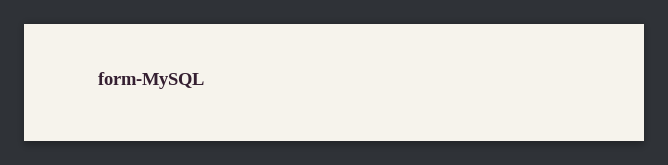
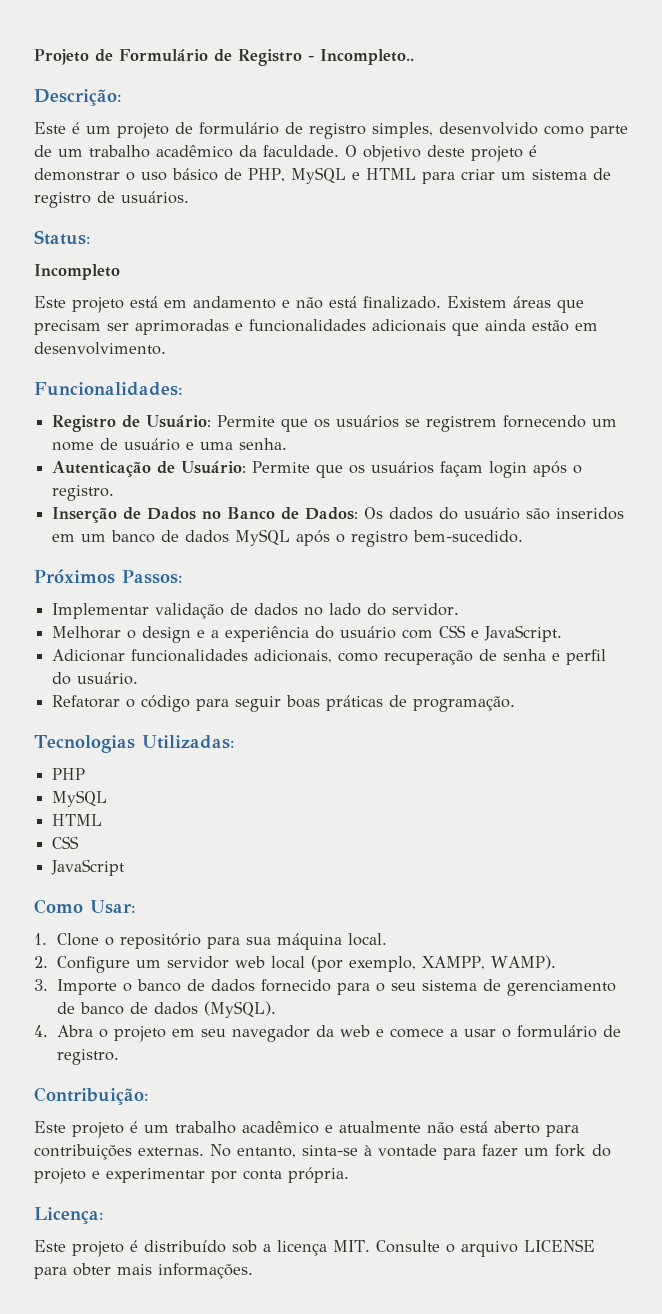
- form-MySQL
+ Projeto de Formulário de Registro - Incompleto..
+ Descrição:
+ Este é um projeto de formulário de registro simples, desenvolvido como parte de um trabalho acadêmico da faculdade. O objetivo deste projeto é demonstrar o uso básico de PHP, MySQL e HTML para criar um sistema de registro de usuários.
+ Status:
+ Incompleto
+ Este projeto está em andamento e não está finalizado. Existem áreas que precisam ser aprimoradas e funcionalidades adicionais que ainda estão em desenvolvimento.
+ Funcionalidades:
+ Registro de Usuário: Permite que os usuários se registrem fornecendo um nome de usuário e uma senha.
+ Autenticação de Usuário: Permite que os usuários façam login após o registro.
+ Inserção de Dados no Banco de Dados: Os dados do usuário são inseridos em um banco de dados MySQL após o registro bem-sucedido.
+ Próximos Passos:
+ Implementar validação de dados no lado do servidor.
+ Melhorar o design e a experiência do usuário com CSS e JavaScript.
+ Adicionar funcionalidades adicionais, como recuperação de senha e perfil do usuário.
+ Refatorar o código para seguir boas práticas de programação.
+ Tecnologias Utilizadas:
+ PHP
+ MySQL
+ HTML
+ CSS
+ JavaScript
+ Como Usar:
+ 1. Clone o repositório para sua máquina local.
+ 2. Configure um servidor web local (por exemplo, XAMPP, WAMP).
+ 3. Importe o banco de dados fornecido para o seu sistema de gerenciamento de banco de dados (MySQL).
+ 4. Abra o projeto em seu navegador da web e comece a usar o formulário de registro.
+ Contribuição:
+ Este projeto é um trabalho acadêmico e atualmente não está aberto para contribuições externas. No entanto, sinta-se à vontade para fazer um fork do projeto e experimentar por conta própria.
+ Licença:
+ Este projeto é distribuído sob a licença MIT. Consulte o arquivo LICENSE para obter mais informações.

